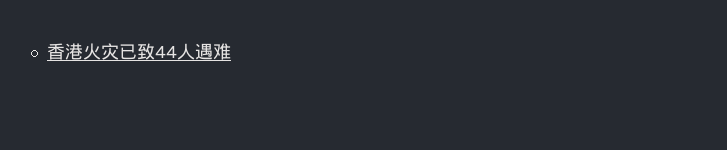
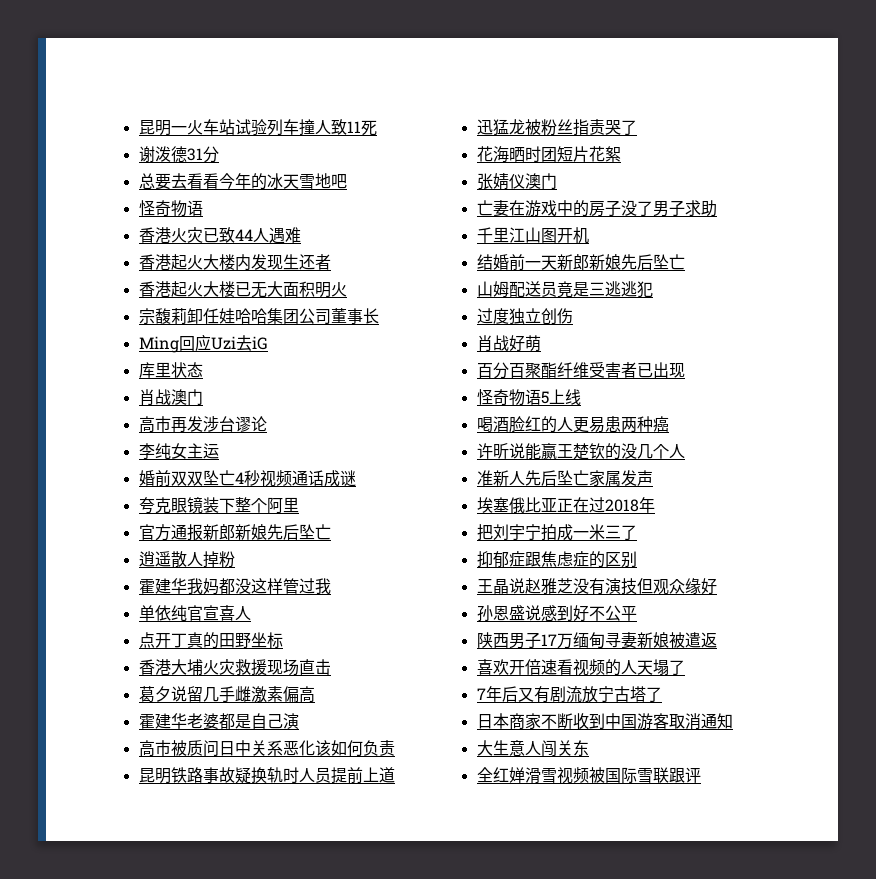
+ 昆明一火车站试验列车撞人致11死
+ 谢泼德31分
+ 总要去看看今年的冰天雪地吧
+ 怪奇物语
+ 香港起火大楼内发现生还者
+ 香港起火大楼已无大面积明火
+ 宗馥莉卸任娃哈哈集团公司董事长
+ Ming回应Uzi去iG
+ 库里状态
+ 肖战澳门
+ 高市再发涉台谬论
+ 李纯女主运
+ 婚前双双坠亡4秒视频通话成谜
+ 夸克眼镜装下整个阿里
+ 官方通报新郎新娘先后坠亡
+ 逍遥散人掉粉
+ 霍建华我妈都没这样管过我
+ 单依纯官宣喜人
+ 点开丁真的田野坐标
+ 香港大埔火灾救援现场直击
+ 葛夕说留几手雌激素偏高
+ 霍建华老婆都是自己演
+ 高市被质问日中关系恶化该如何负责
+ 昆明铁路事故疑换轨时人员提前上道
+ 迅猛龙被粉丝指责哭了
+ 花海晒时团短片花絮
+ 张婧仪澳门
+ 亡妻在游戏中的房子没了男子求助
+ 千里江山图开机
+ 结婚前一天新郎新娘先后坠亡
+ 山姆配送员竟是三逃逃犯
+ 过度独立创伤
+ 肖战好萌
+ 百分百聚酯纤维受害者已出现
+ 怪奇物语5上线
+ 喝酒脸红的人更易患两种癌
+ 许昕说能赢王楚钦的没几个人
+ 准新人先后坠亡家属发声
+ 埃塞俄比亚正在过2018年
+ 把刘宇宁拍成一米三了
+ 抑郁症跟焦虑症的区别
+ 王晶说赵雅芝没有演技但观众缘好
+ 孙恩盛说感到好不公平
+ 陕西男子17万缅甸寻妻新娘被遣返
+ 喜欢开倍速看视频的人天塌了
+ 7年后又有剧流放宁古塔了
+ 日本商家不断收到中国游客取消通知
+ 大生意人闯关东
+ 全红婵滑雪视频被国际雪联跟评

